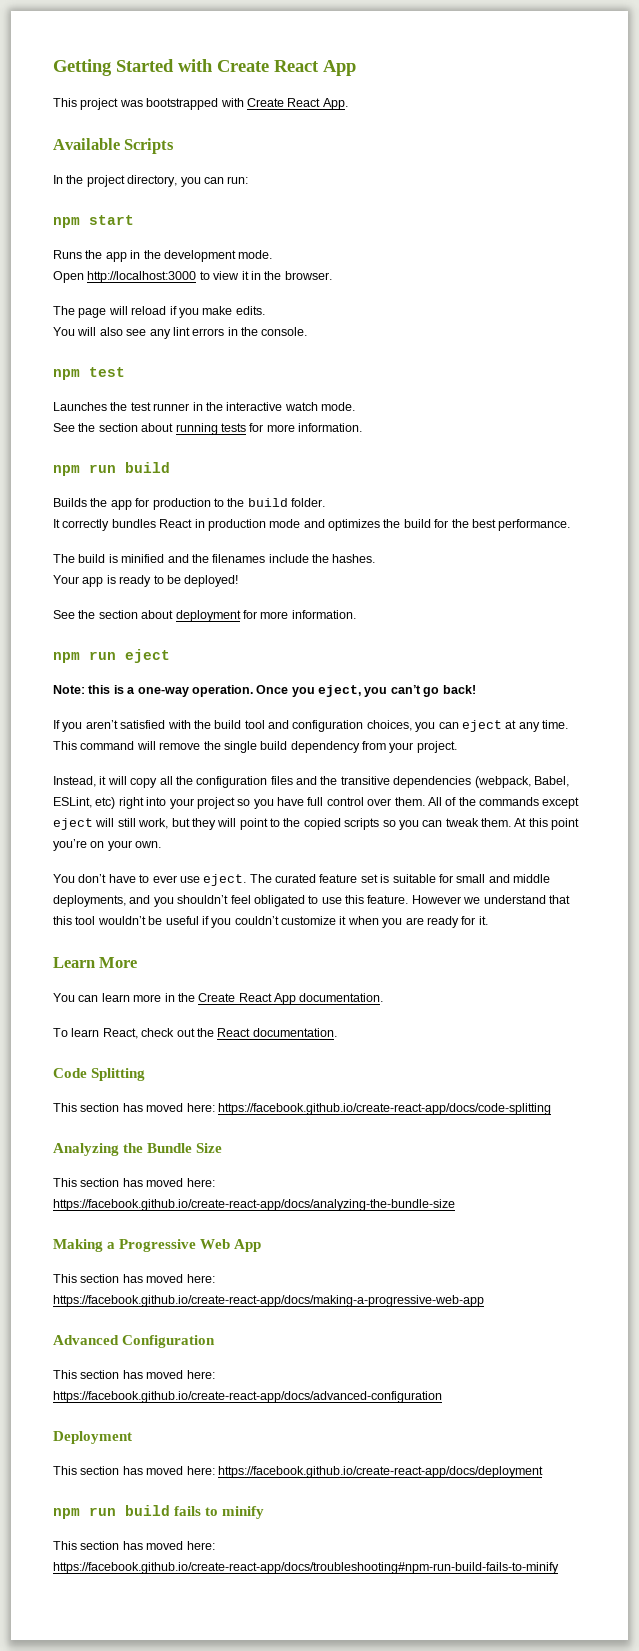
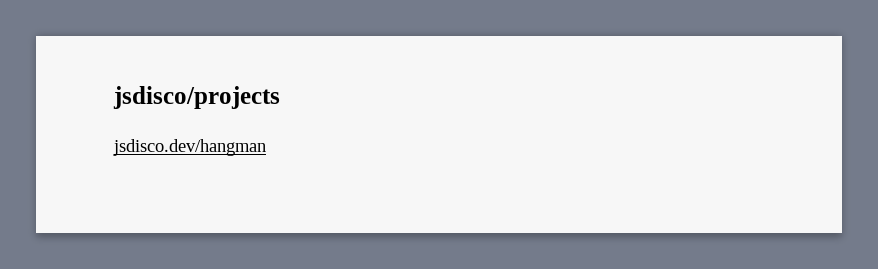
- Getting Started with Create React App
- This project was bootstrapped with Create React App.
- Available Scripts
- In the project directory, you can run:
- npm start
- Runs the app in the development mode.
- Open http://localhost:3000 to view it in the browser.
- The page will reload if you make edits.
- You will also see any lint errors in the console.
- npm test
- Launches the test runner in the interactive watch mode.
- See the section about running tests for more information.
- npm run build
- Builds the app for production to the build folder.
- It correctly bundles React in production mode and optimizes the build for the best performance.
- The build is minified and the filenames include the hashes.
- Your app is ready to be deployed!
- See the section about deployment for more information.
- npm run eject
- Note: this is a one-way operation. Once you eject, you can’t go back!
- If you aren’t satisfied with the build tool and configuration choices, you can eject at any time. This command will remove the single build dependency from your project.
- Instead, it will copy all the configuration files and the transitive dependencies (webpack, Babel, ESLint, etc) right into your project so you have full control over them. All of the commands except eject will still work, but they will point to the copied scripts so you can tweak them. At this point you’re on your own.
- You don’t have to ever use eject. The curated feature set is suitable for small and middle deployments, and you shouldn’t feel obligated to use this feature. However we understand that this tool wouldn’t be useful if you couldn’t customize it when you are ready for it.
- Learn More
- You can learn more in the Create React App documentation.
- To learn React, check out the React documentation.
- Code Splitting
- This section has moved here: https://facebook.github.io/create-react-app/docs/code-splitting
- Analyzing the Bundle Size
- This section has moved here: https://facebook.github.io/create-react-app/docs/analyzing-the-bundle-size
- Making a Progressive Web App
- This section has moved here: https://facebook.github.io/create-react-app/docs/making-a-progressive-web-app
- Advanced Configuration
- This section has moved here: https://facebook.github.io/create-react-app/docs/advanced-configuration
- Deployment
- This section has moved here: https://facebook.github.io/create-react-app/docs/deployment
- npm run build fails to minify
- This section has moved here: https://facebook.github.io/create-react-app/docs/troubleshooting#npm-run-build-fails-to-minify
+ jsdisco/projects
+ jsdisco.dev/hangman

